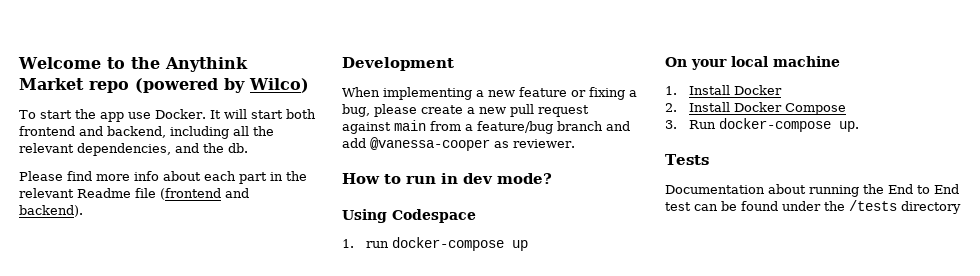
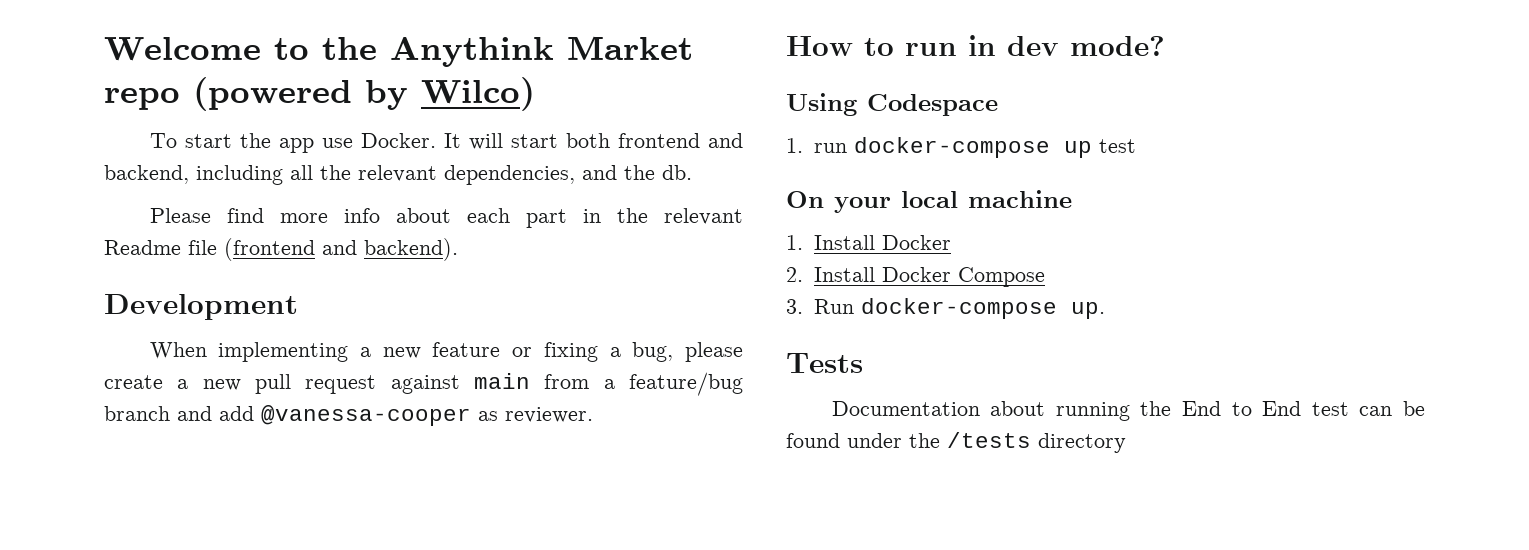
- 1. run docker-compose up
+ 1. run docker-compose up test

